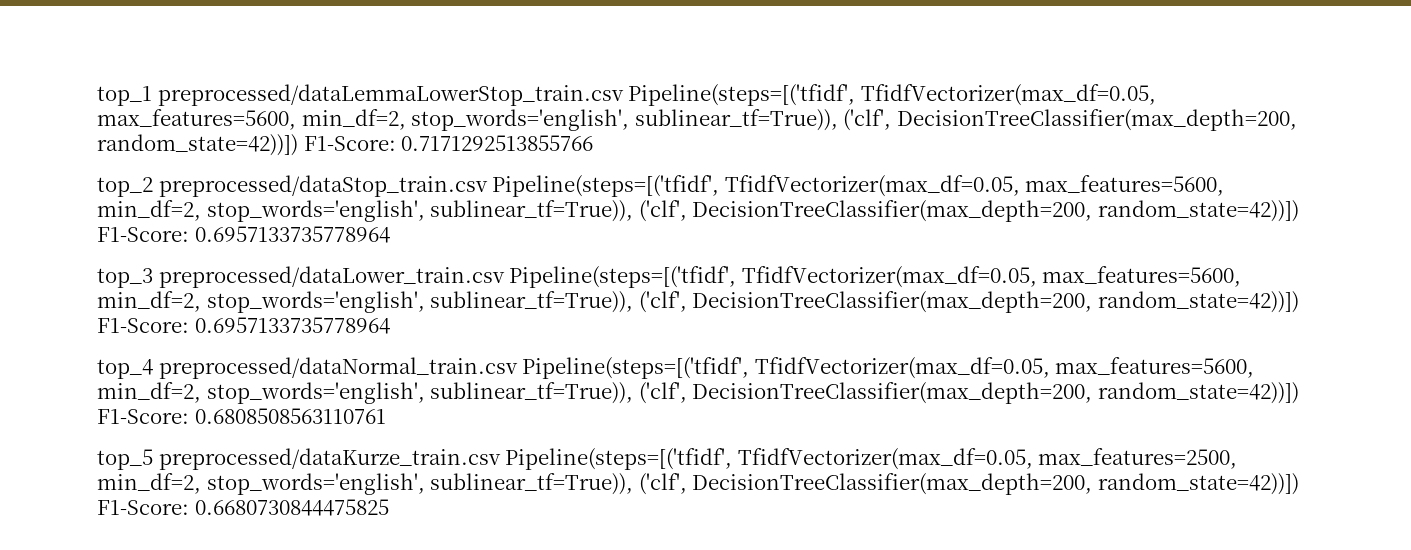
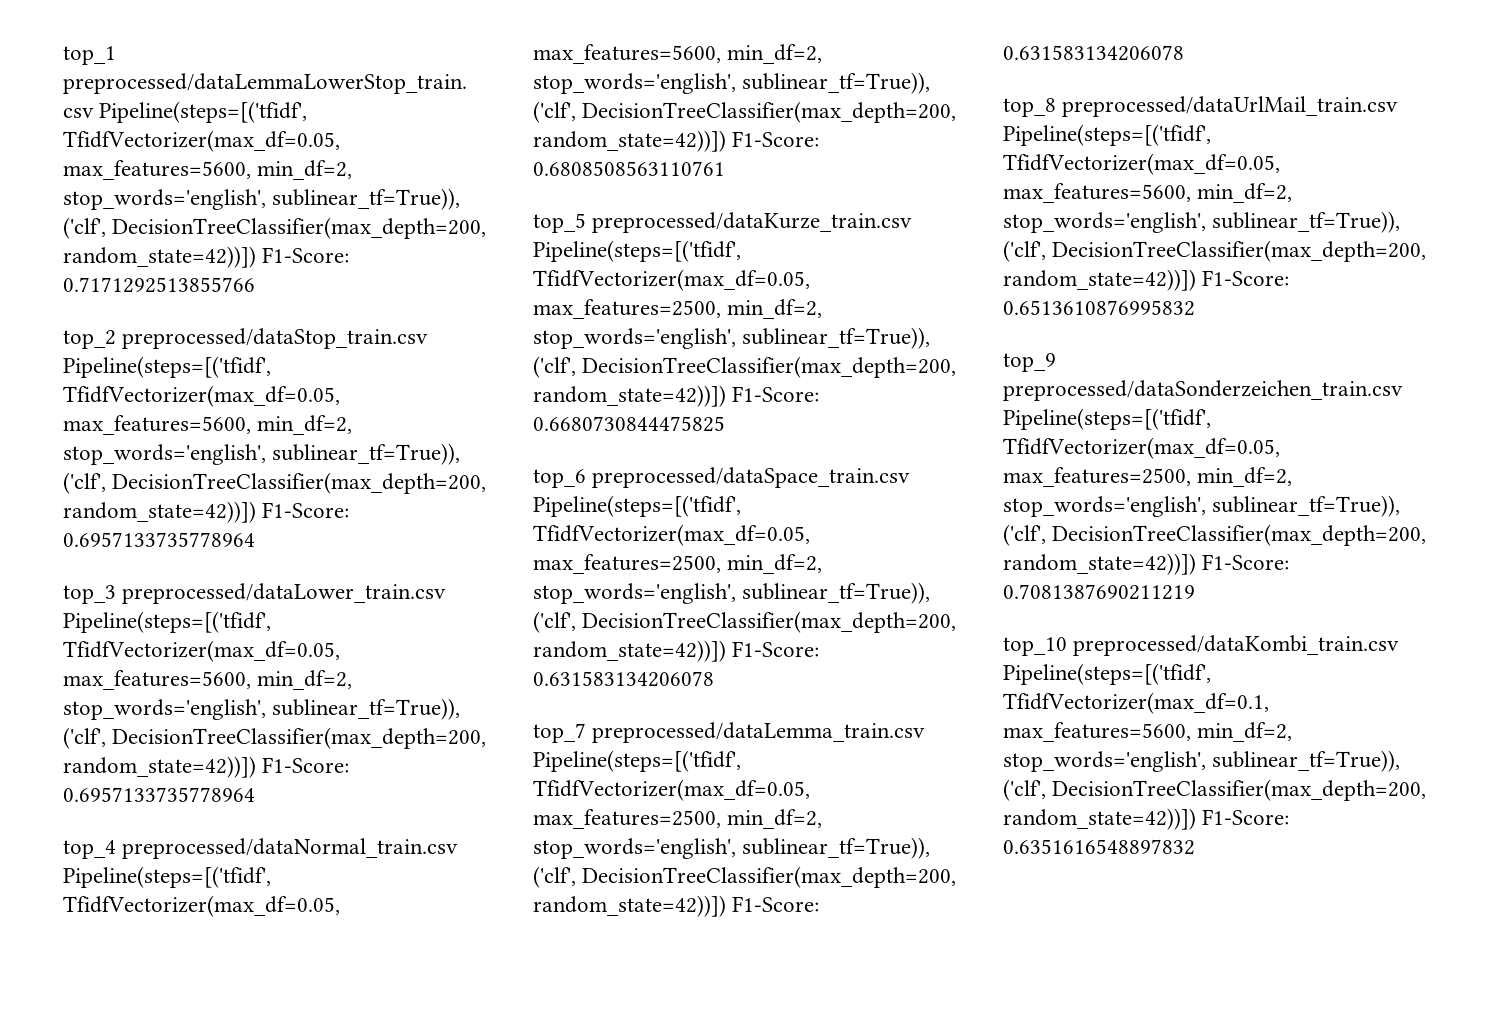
+ top_6 preprocessed/dataSpace_train.csv Pipeline(steps=[('tfidf', TfidfVectorizer(max_df=0.05, max_features=2500, min_df=2, stop_words='english', sublinear_tf=True)), ('clf', DecisionTreeClassifier(max_depth=200, random_state=42))]) F1-Score: 0.631583134206078
+ top_7 preprocessed/dataLemma_train.csv Pipeline(steps=[('tfidf', TfidfVectorizer(max_df=0.05, max_features=2500, min_df=2, stop_words='english', sublinear_tf=True)), ('clf', DecisionTreeClassifier(max_depth=200, random_state=42))]) F1-Score: 0.631583134206078
+ top_8 preprocessed/dataUrlMail_train.csv Pipeline(steps=[('tfidf', TfidfVectorizer(max_df=0.05, max_features=5600, min_df=2, stop_words='english', sublinear_tf=True)), ('clf', DecisionTreeClassifier(max_depth=200, random_state=42))]) F1-Score: 0.6513610876995832
+ top_9 preprocessed/dataSonderzeichen_train.csv Pipeline(steps=[('tfidf', TfidfVectorizer(max_df=0.05, max_features=2500, min_df=2, stop_words='english', sublinear_tf=True)), ('clf', DecisionTreeClassifier(max_depth=200, random_state=42))]) F1-Score: 0.7081387690211219
+ top_10 preprocessed/dataKombi_train.csv Pipeline(steps=[('tfidf', TfidfVectorizer(max_df=0.1, max_features=5600, min_df=2, stop_words='english', sublinear_tf=True)), ('clf', DecisionTreeClassifier(max_depth=200, random_state=42))]) F1-Score: 0.6351616548897832

